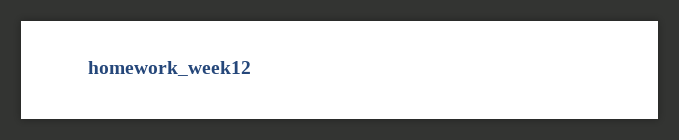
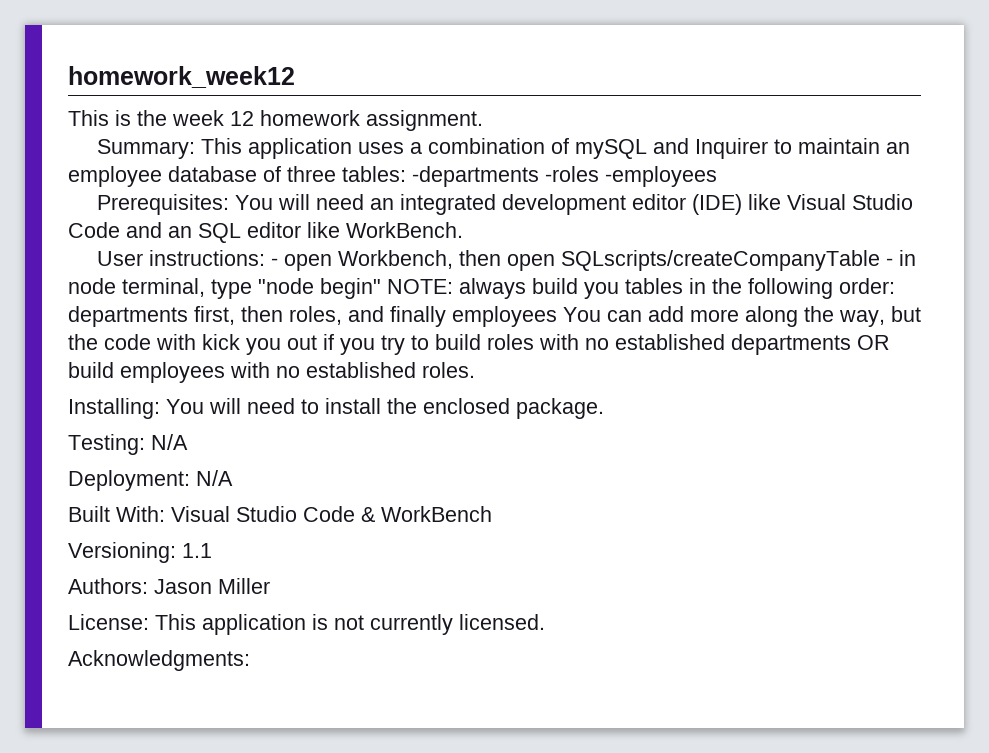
+ This is the week 12 homework assignment.
+ Summary: This application uses a combination of mySQL and Inquirer to maintain an employee database of three tables: -departments -roles -employees
+ Prerequisites: You will need an integrated development editor (IDE) like Visual Studio Code and an SQL editor like WorkBench.
+ User instructions: - open Workbench, then open SQLscripts/createCompanyTable - in node terminal, type "node begin" NOTE: always build you tables in the following order: departments first, then roles, and finally employees You can add more along the way, but the code with kick you out if you try to build roles with no established departments OR build employees with no established roles.
+ Installing: You will need to install the enclosed package.
+ Testing: N/A
+ Deployment: N/A
+ Built With: Visual Studio Code & WorkBench
+ Versioning: 1.1
+ Authors: Jason Miller
+ License: This application is not currently licensed.
+ Acknowledgments:

